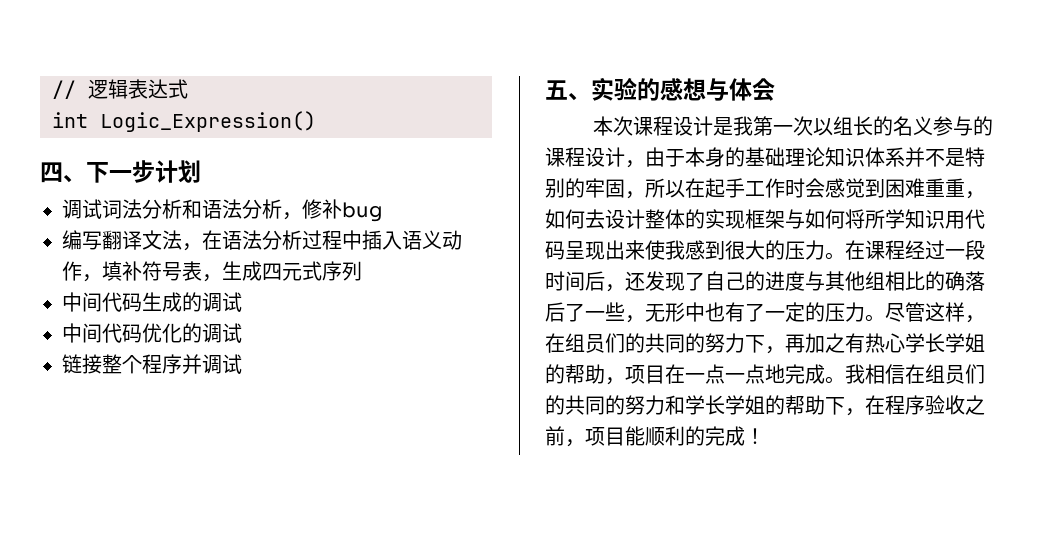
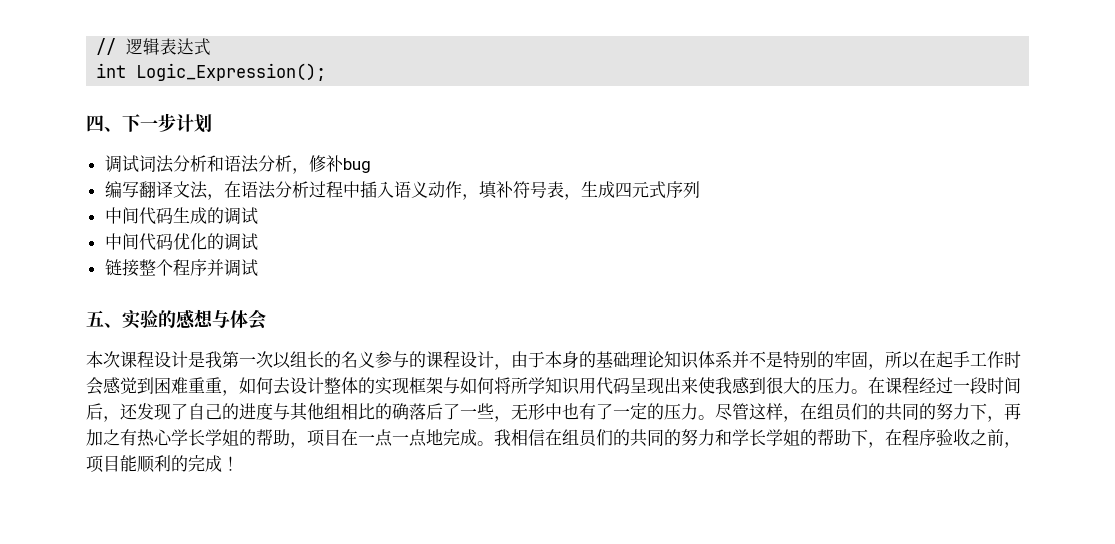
- int Logic_Expression()
+ int Logic_Expression();

